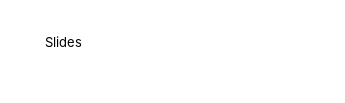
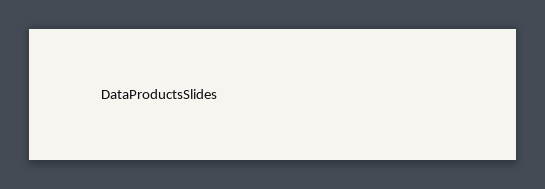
- Slides
+ DataProductsSlides

